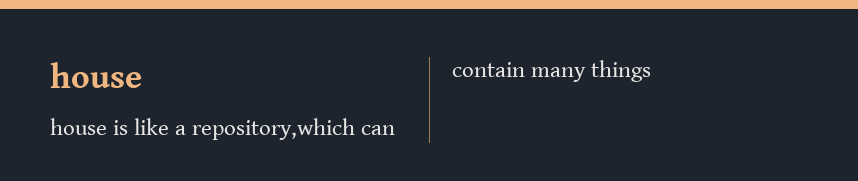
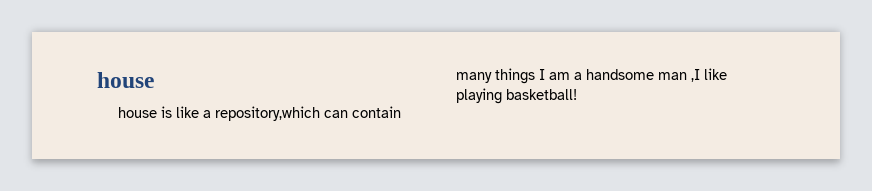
- house is like a repository,which can contain many things
+ house is like a repository,which can contain many things I am a handsome man ,I like playing basketball!

